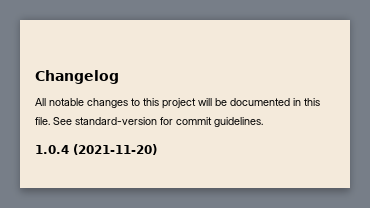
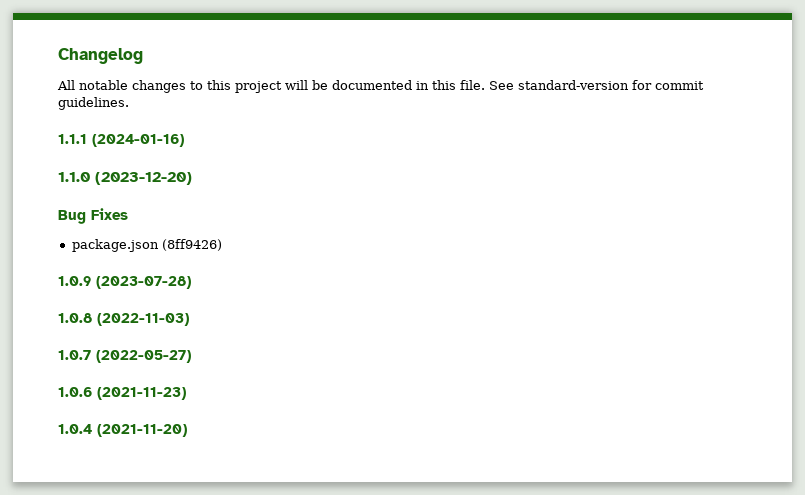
+ 1.1.1 (2024-01-16)
+ 1.1.0 (2023-12-20)
+ Bug Fixes
+ package.json (8ff9426)
+ 1.0.9 (2023-07-28)
+ 1.0.8 (2022-11-03)
+ 1.0.7 (2022-05-27)
+ 1.0.6 (2021-11-23)

